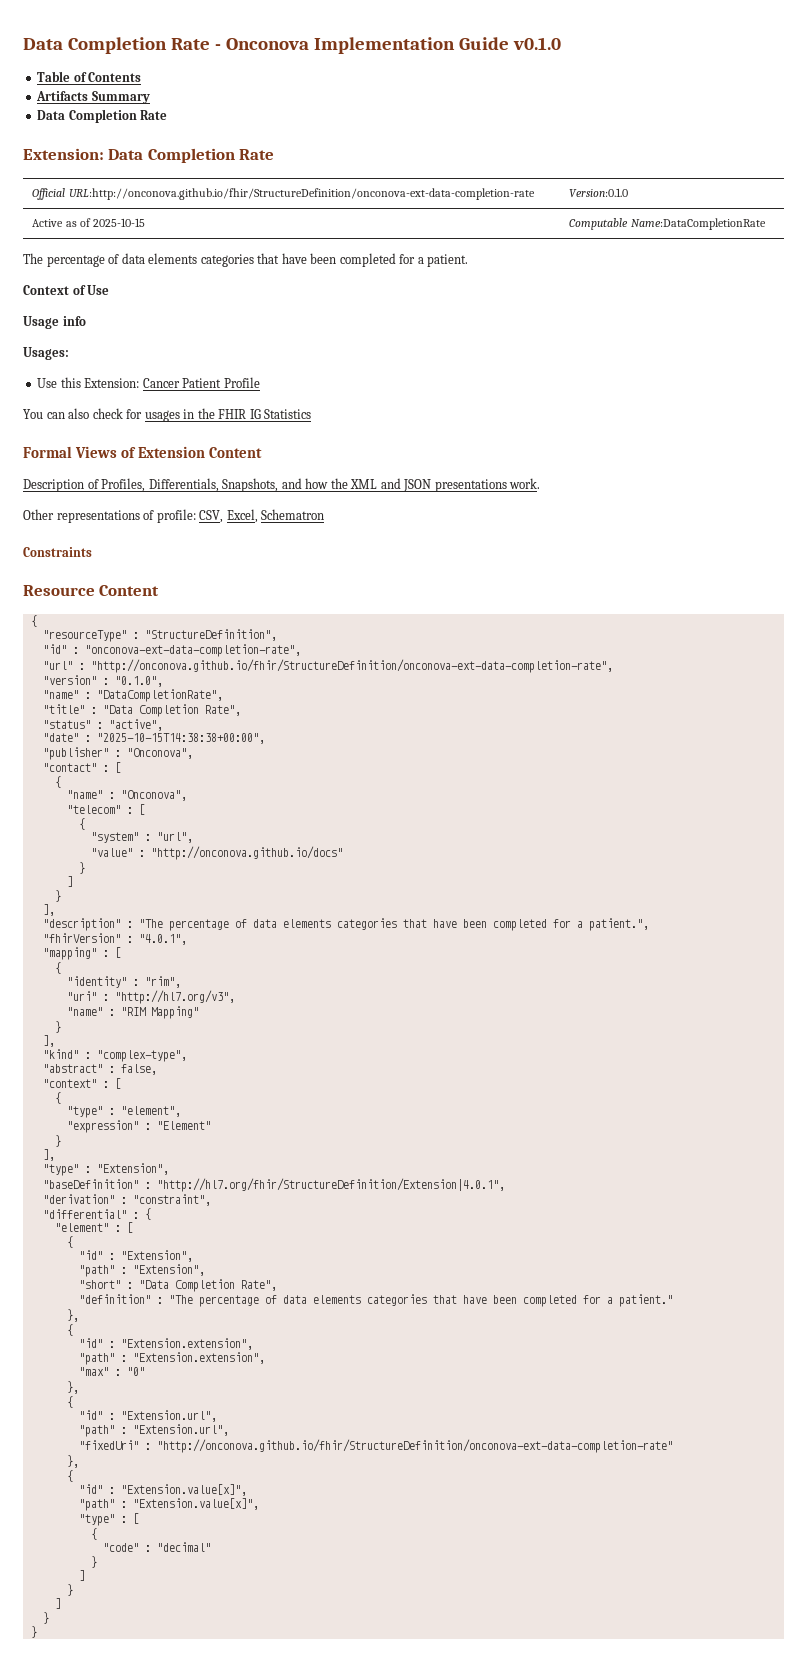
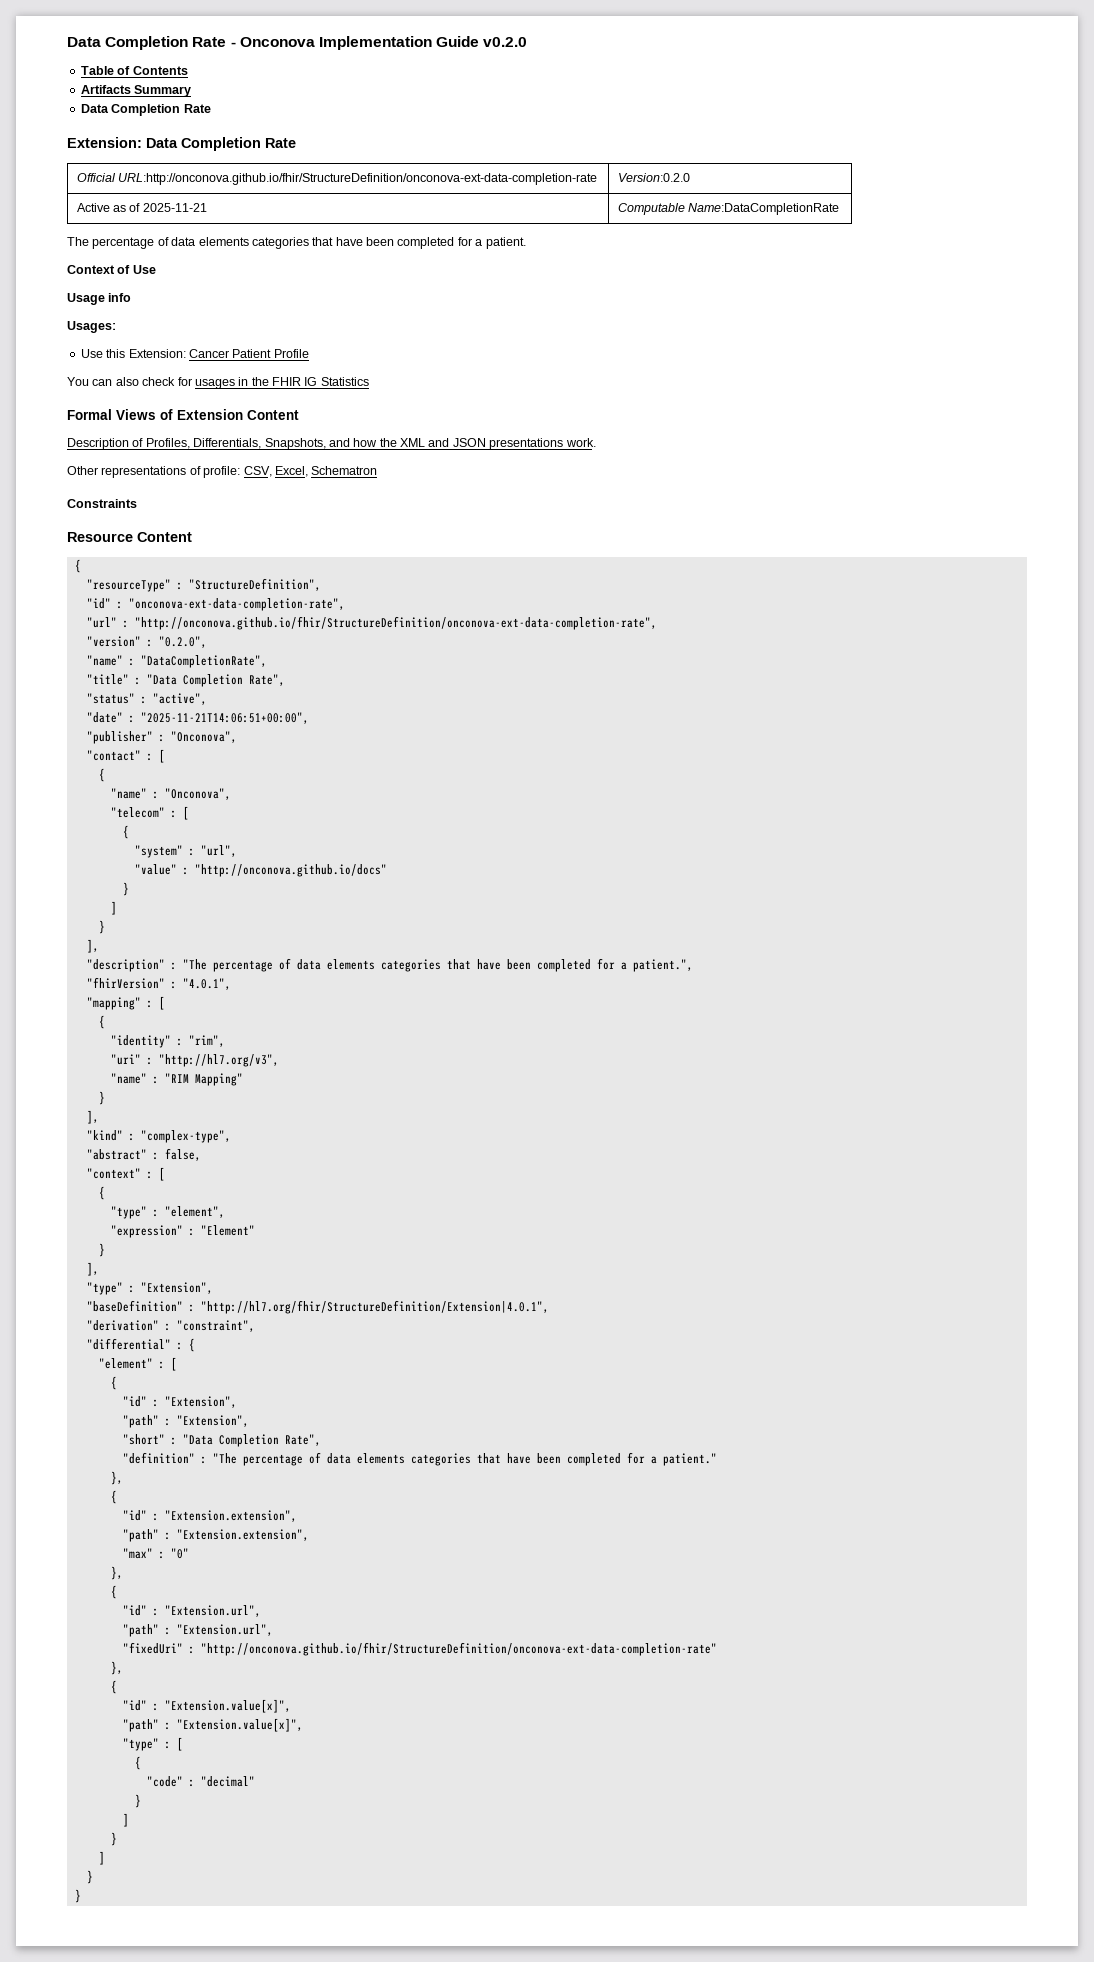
- Data Completion Rate - Onconova Implementation Guide v0.1.0
+ Data Completion Rate - Onconova Implementation Guide v0.2.0
- Official URL:http://onconova.github.io/fhir/StructureDefinition/onconova-ext-data-completion-rate | Version:0.1.0
+ Official URL:http://onconova.github.io/fhir/StructureDefinition/onconova-ext-data-completion-rate | Version:0.2.0
- Active as of 2025-10-15 | Computable Name:DataCompletionRate
+ Active as of 2025-11-21 | Computable Name:DataCompletionRate
- "version" : "0.1.0",
+ "version" : "0.2.0",
- "date" : "2025-10-15T14:38:38+00:00",
+ "date" : "2025-11-21T14:06:51+00:00",

